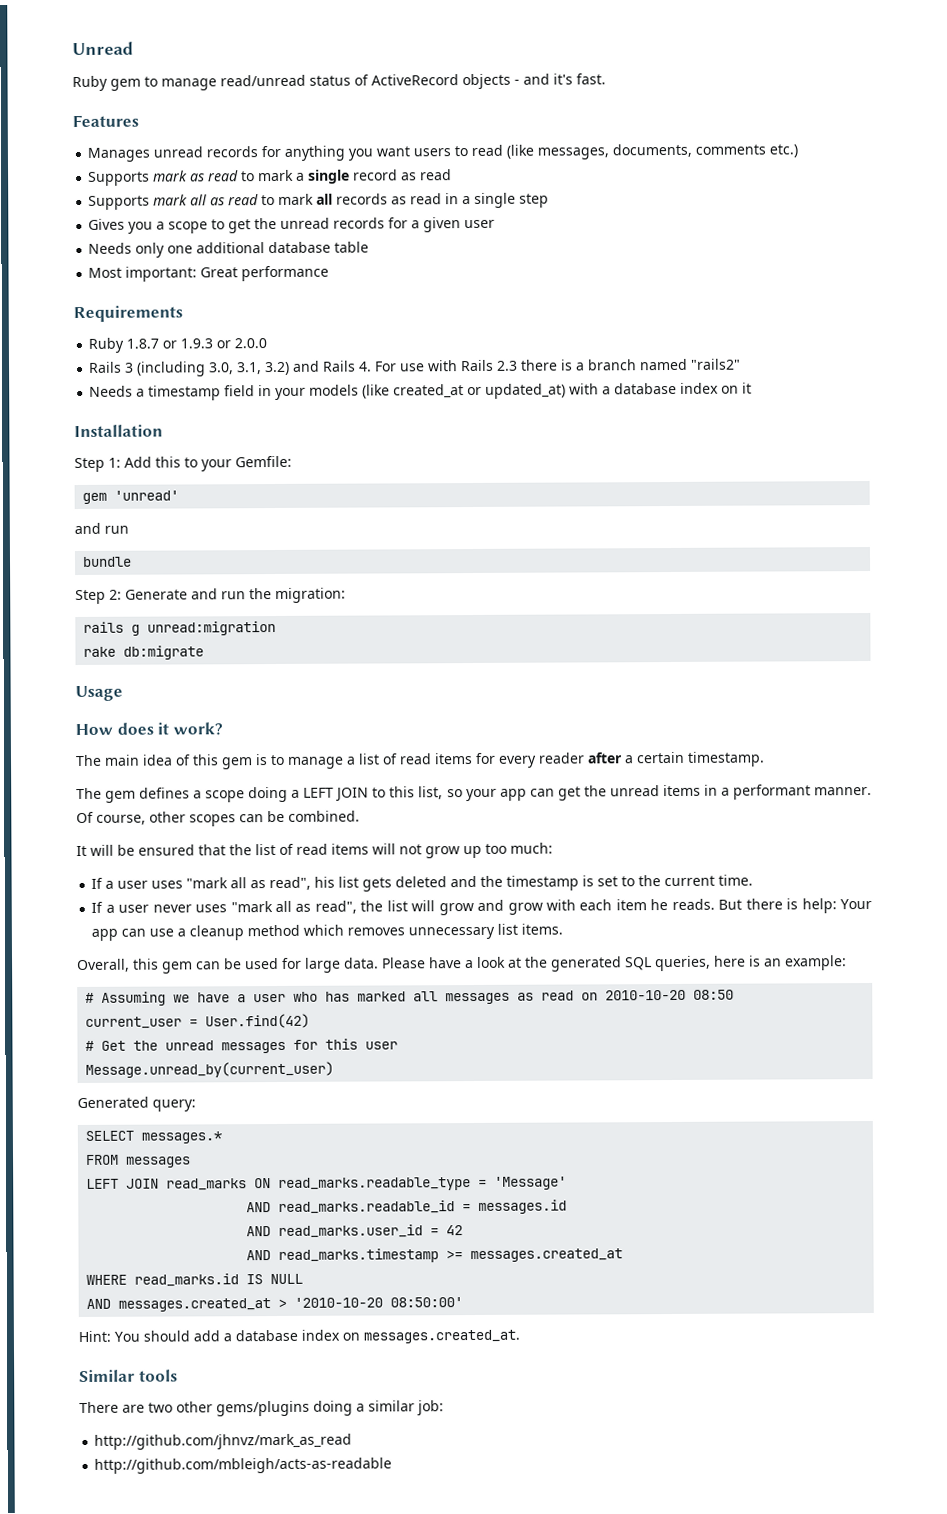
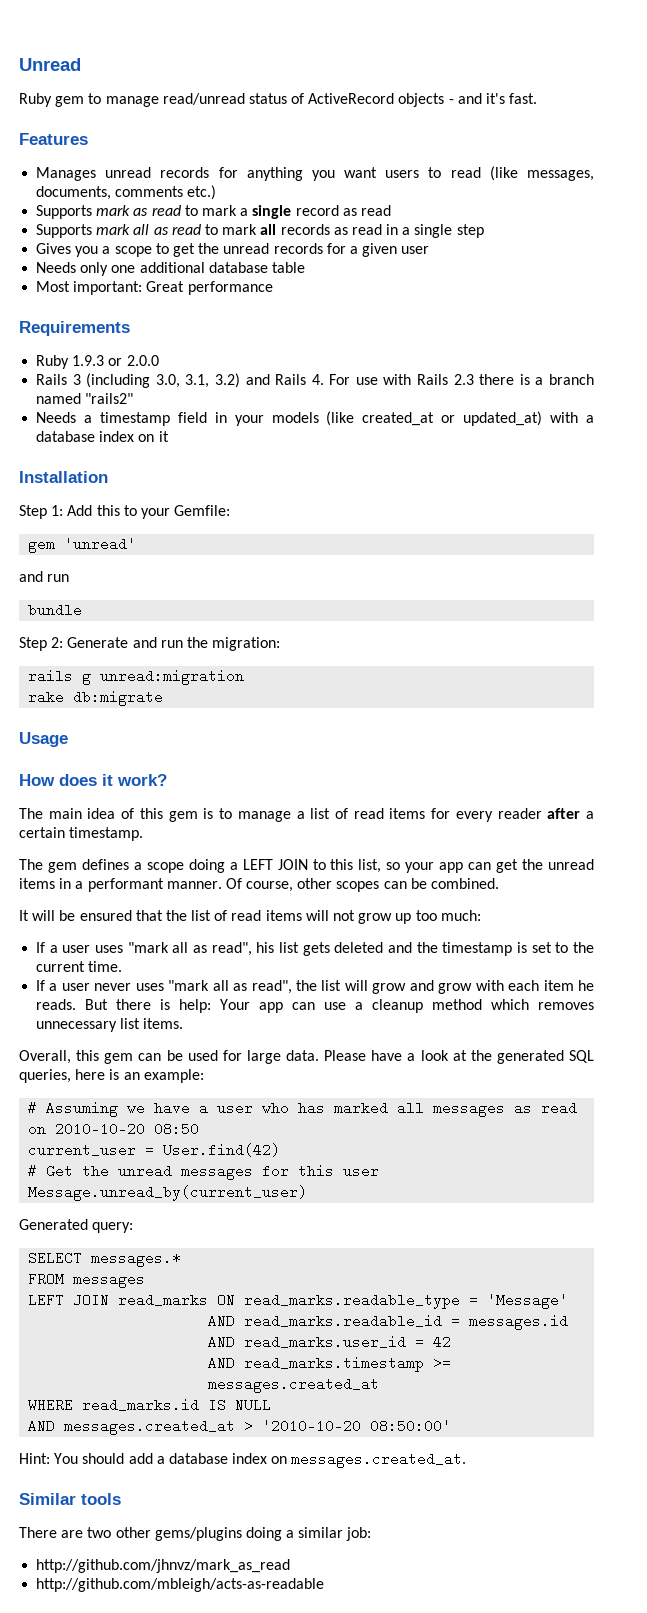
- Ruby 1.8.7 or 1.9.3 or 2.0.0
+ Ruby 1.9.3 or 2.0.0

